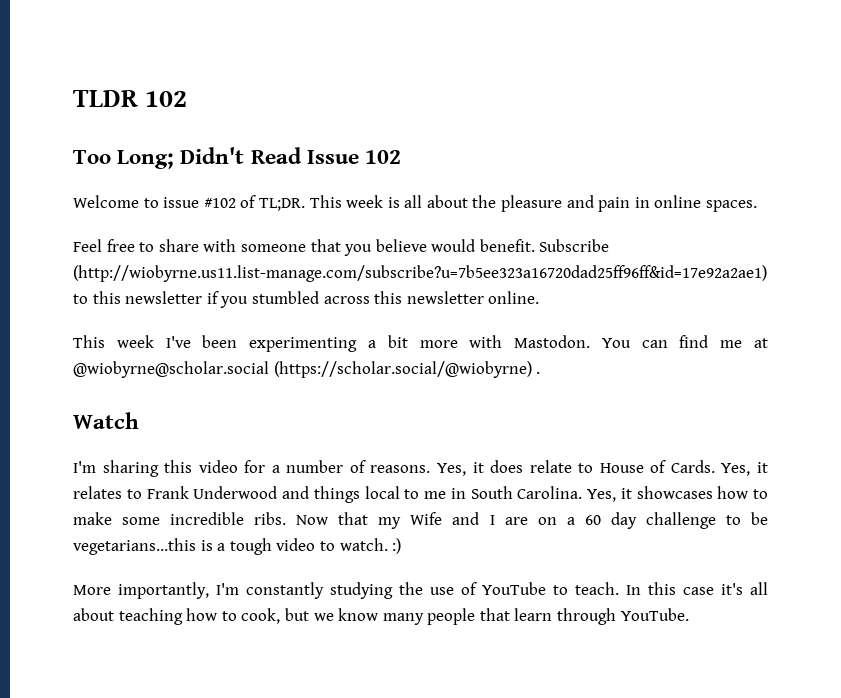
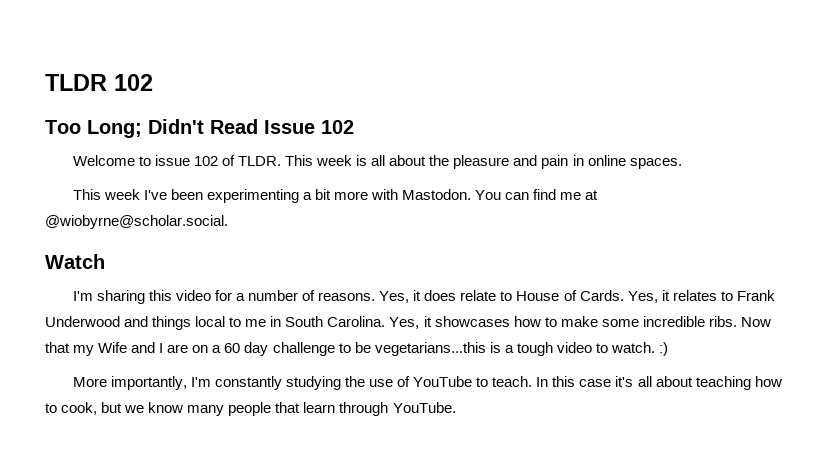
- Welcome to issue #102 of TL;DR.
+ Welcome to issue 102 of TLDR.
- Feel free to share with someone that you believe would benefit. Subscribe (http://wiobyrne.us11.list-manage.com/subscribe?u=7b5ee323a16720dad25ff96ff&id=17e92a2ae1) to this newsletter if you stumbled across this newsletter online.
- You can find me at @wiobyrne@scholar.social (https://scholar.social/@wiobyrne) .
+ You can find me at @wiobyrne@scholar.social.

